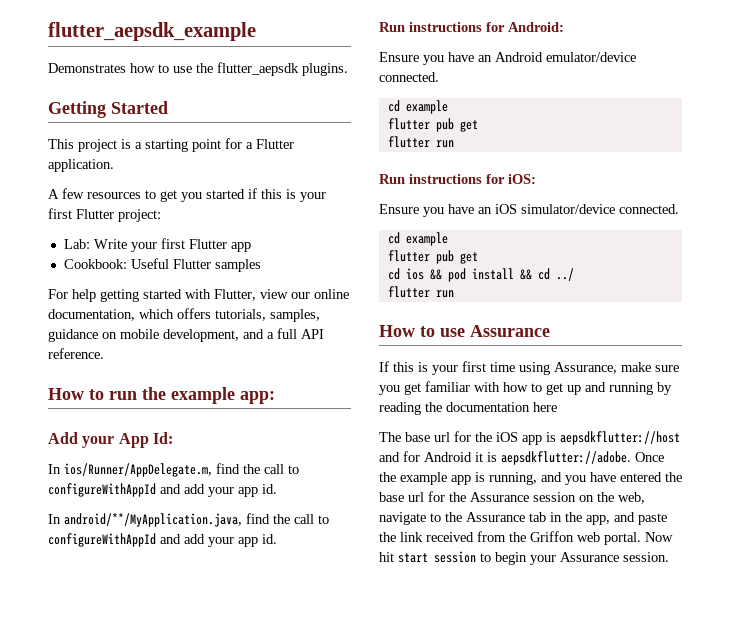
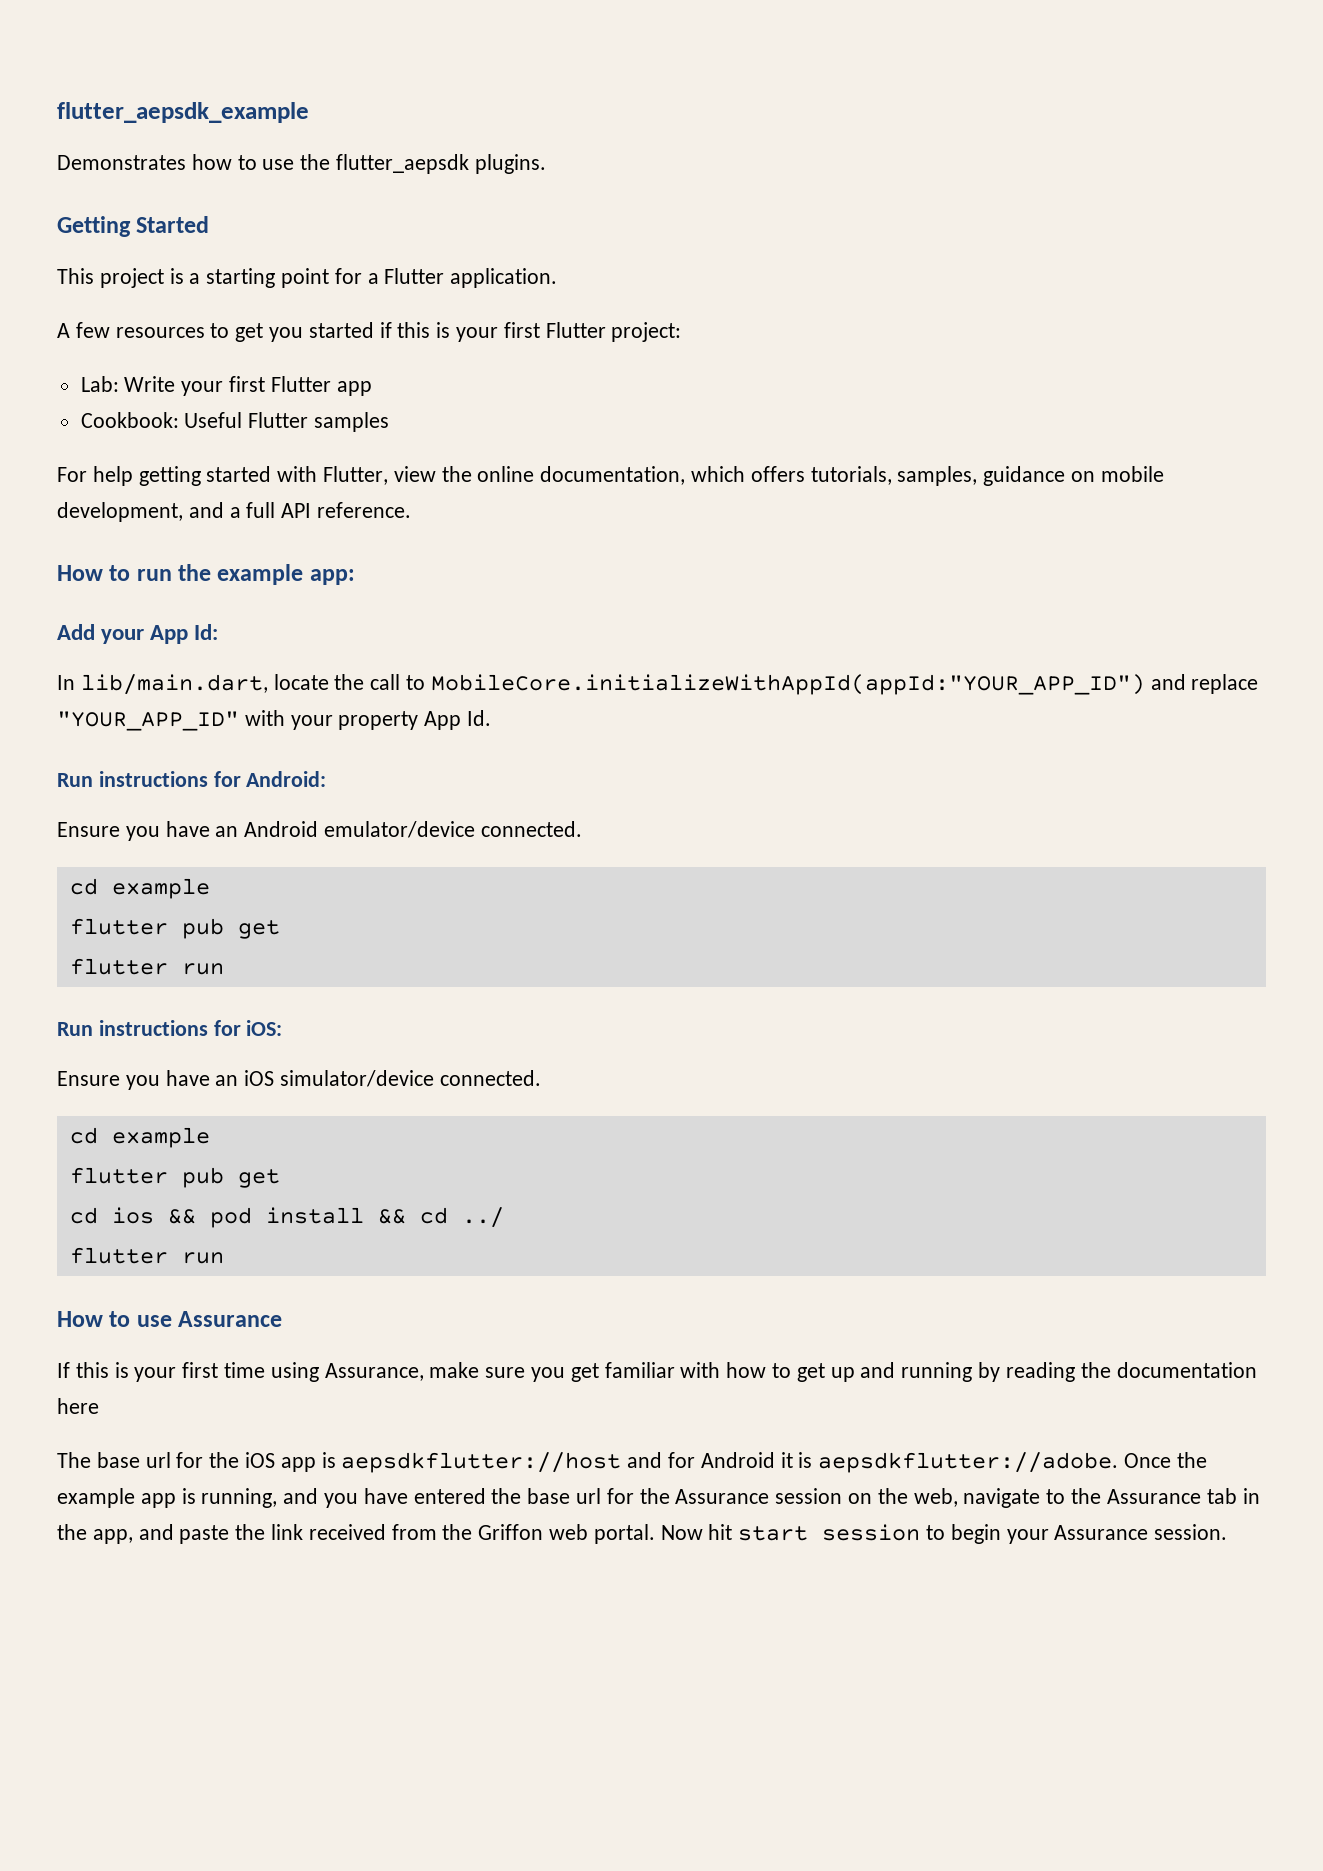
- For help getting started with Flutter, view our online documentation, which offers tutorials, samples, guidance on mobile development, and a full API reference.
+ For help getting started with Flutter, view the online documentation, which offers tutorials, samples, guidance on mobile development, and a full API reference.
- In ios/Runner/AppDelegate.m, find the call to configureWithAppId and add your app id.
- In android/**/MyApplication.java, find the call to configureWithAppId and add your app id.
+ In lib/main.dart, locate the call to MobileCore.initializeWithAppId(appId:"YOUR_APP_ID") and replace "YOUR_APP_ID" with your property App Id.

